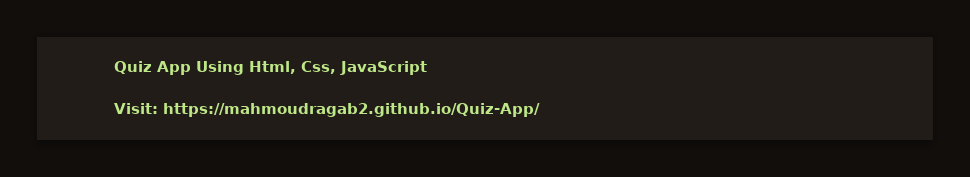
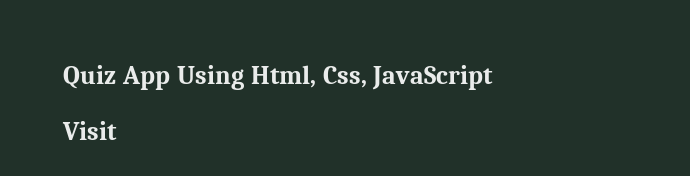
- Visit: https://mahmoudragab2.github.io/Quiz-App/
+ Visit

